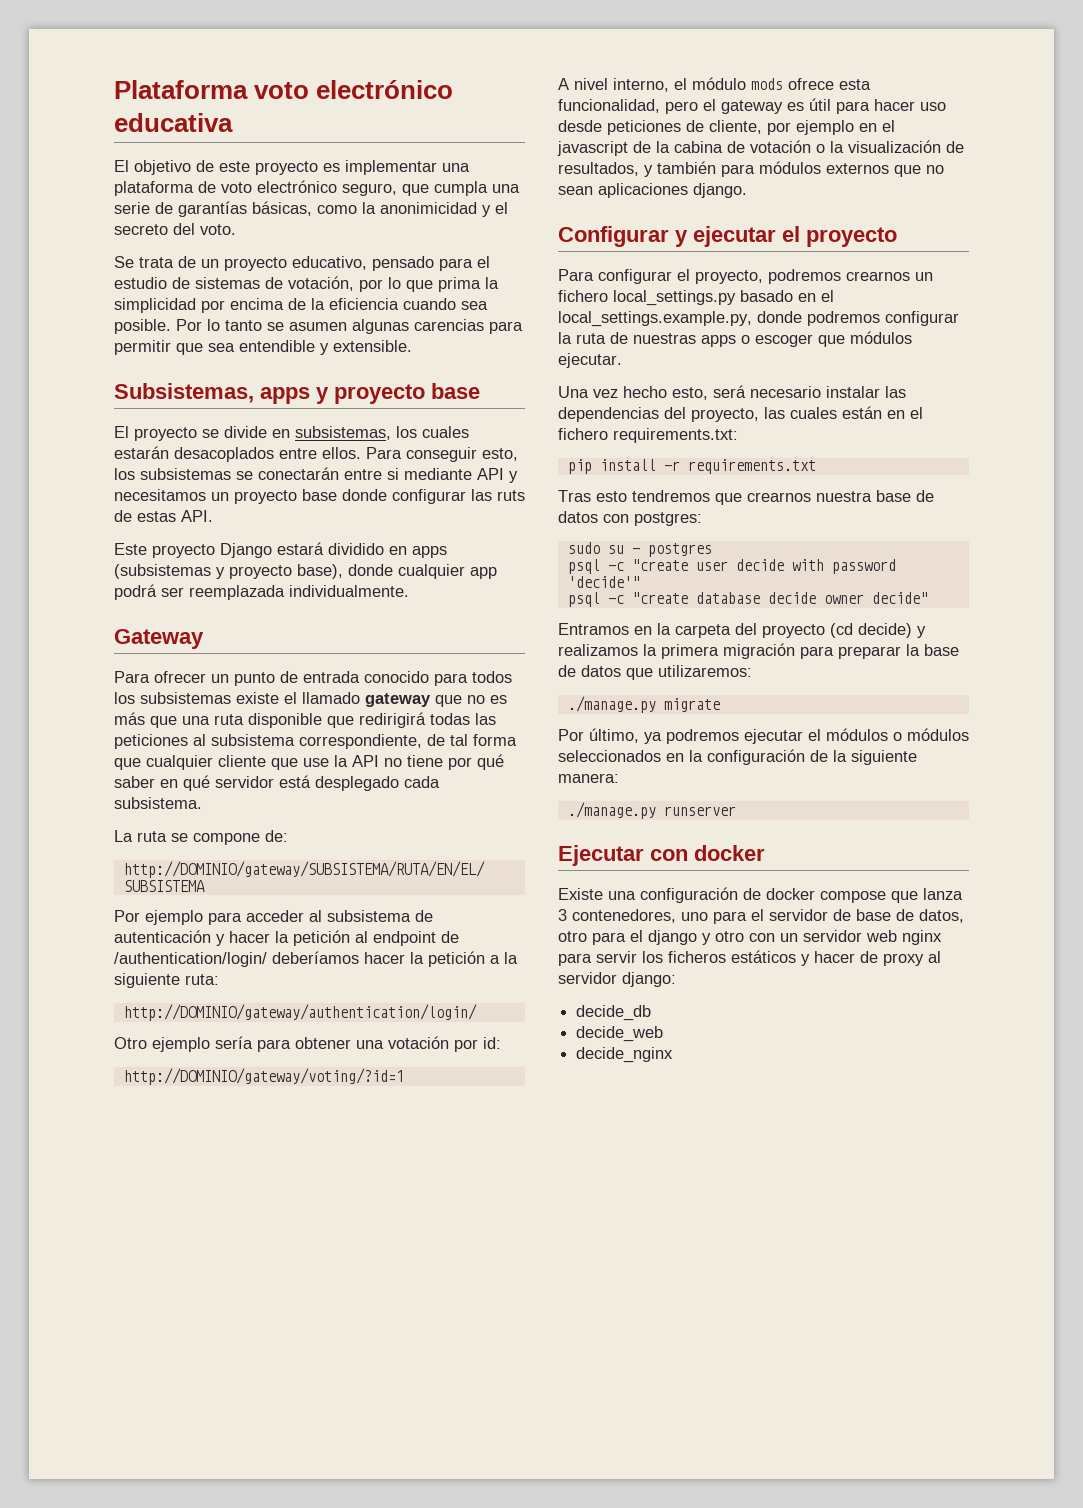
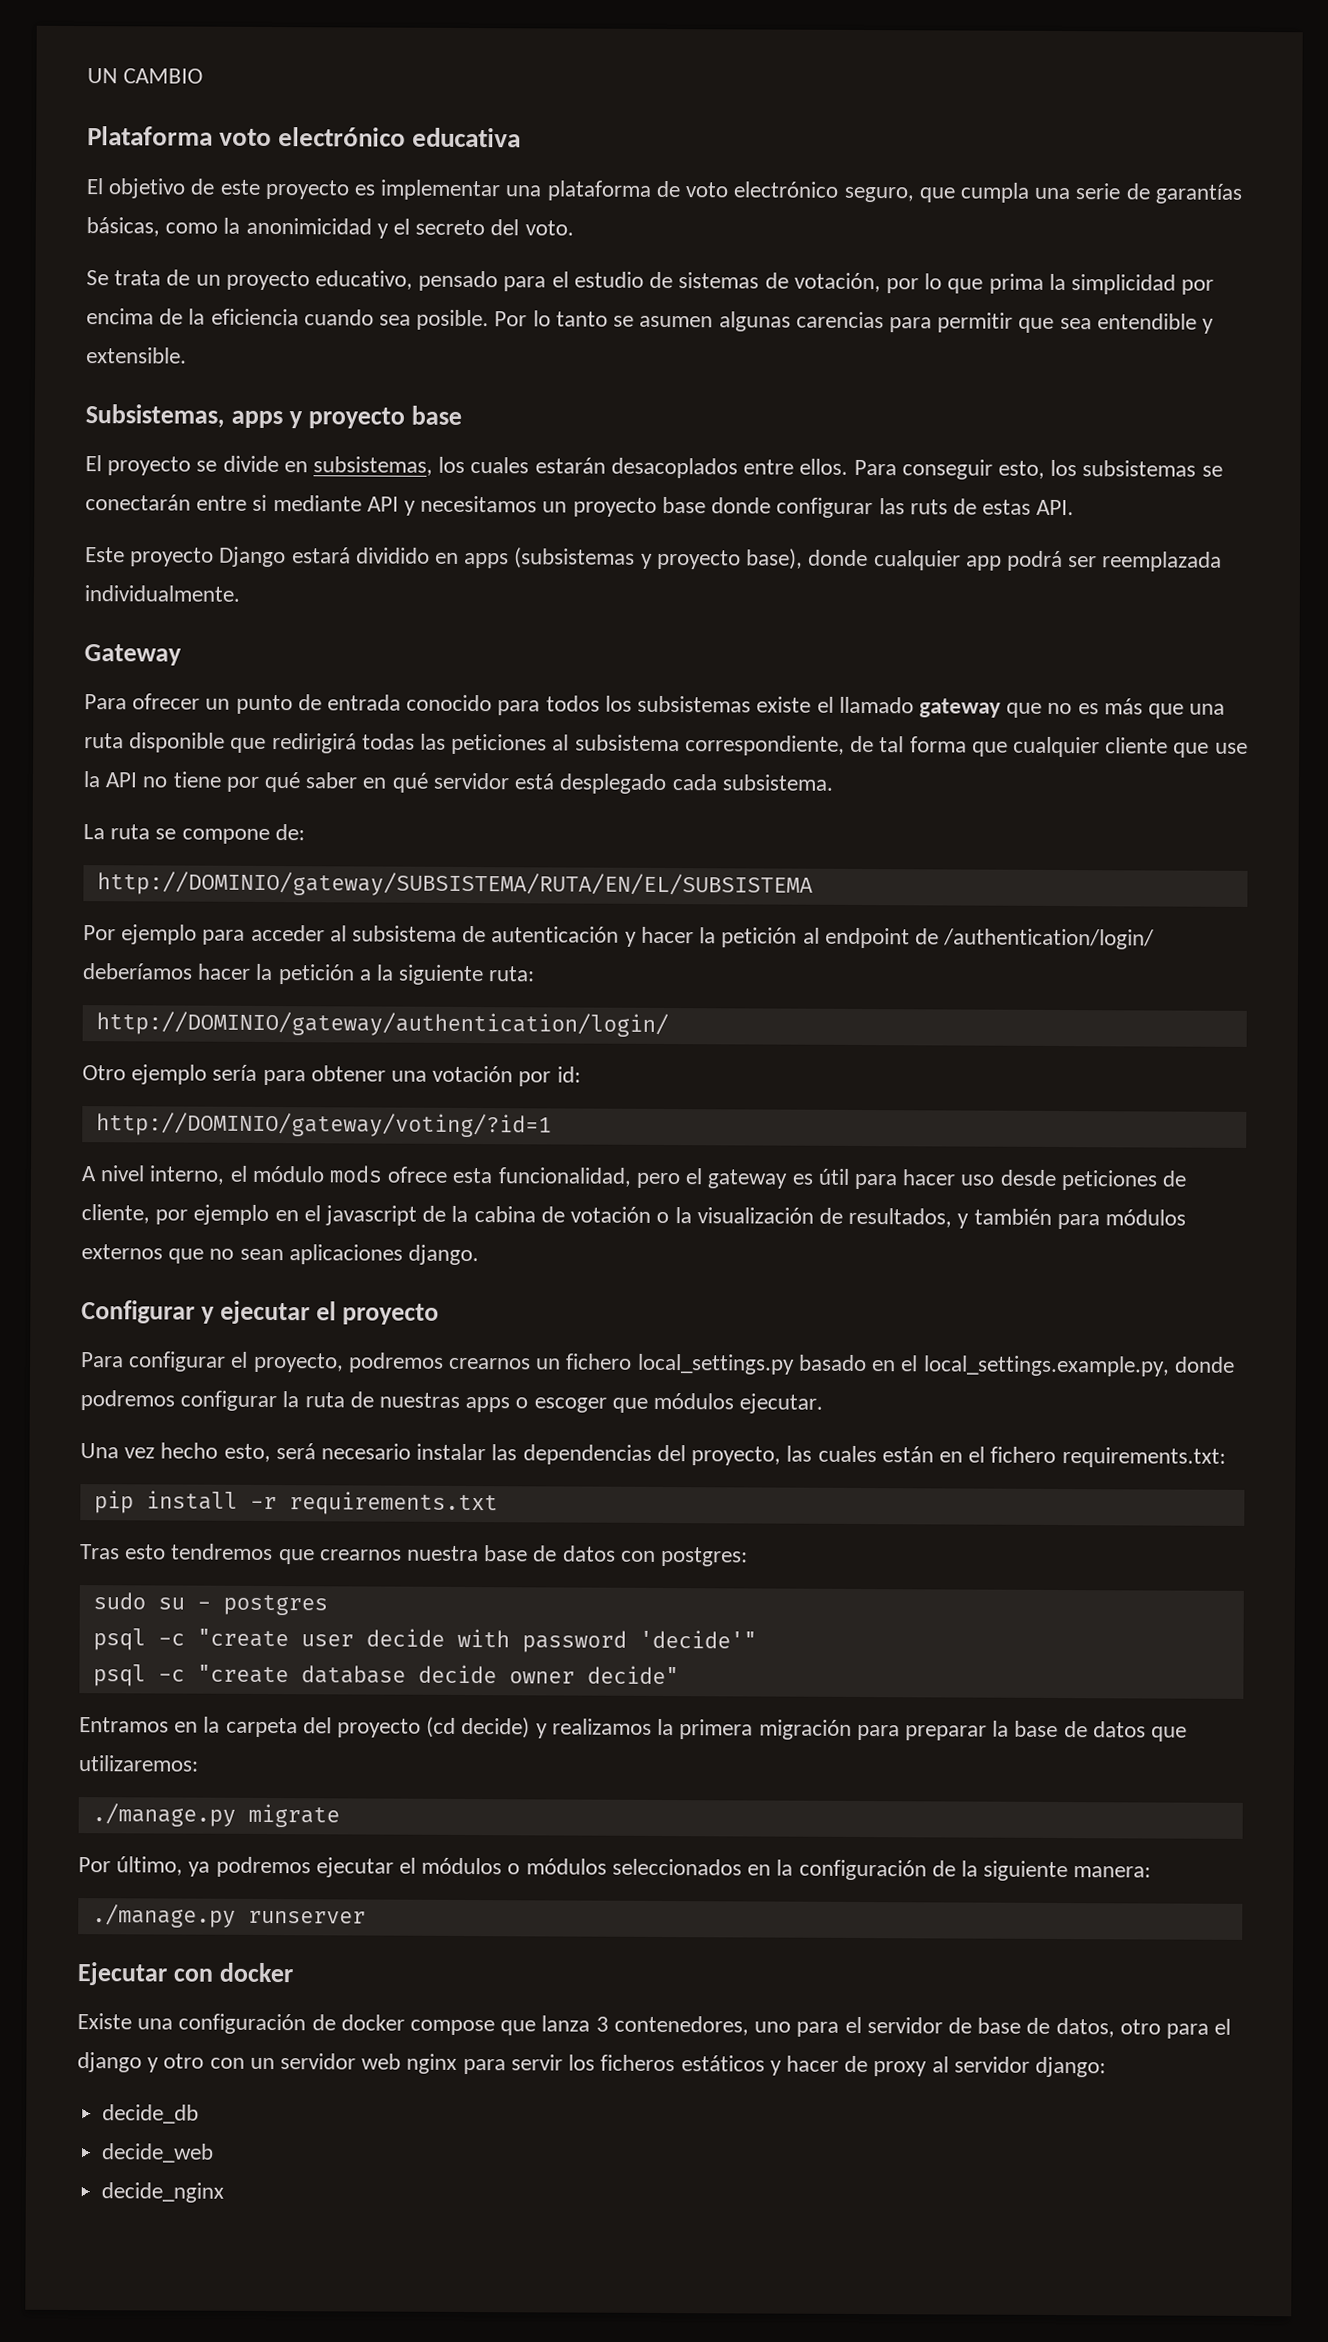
+ UN CAMBIO

